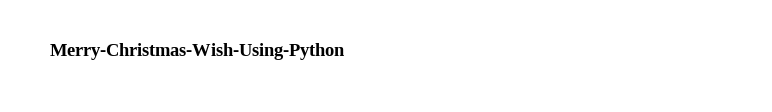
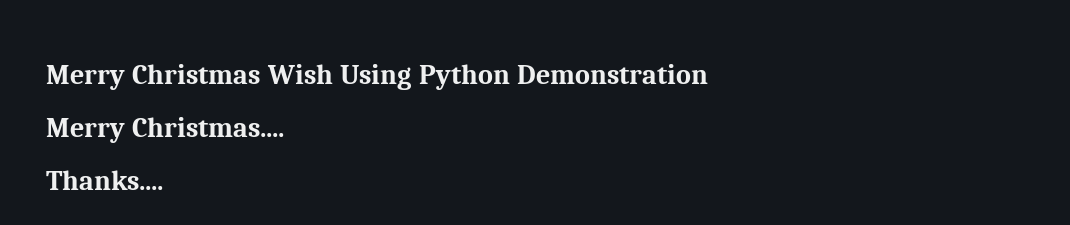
- Merry-Christmas-Wish-Using-Python
+ Merry Christmas Wish Using Python Demonstration
+ Merry Christmas....
+ Thanks....

